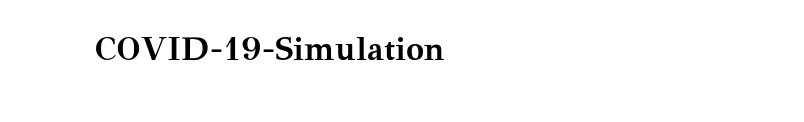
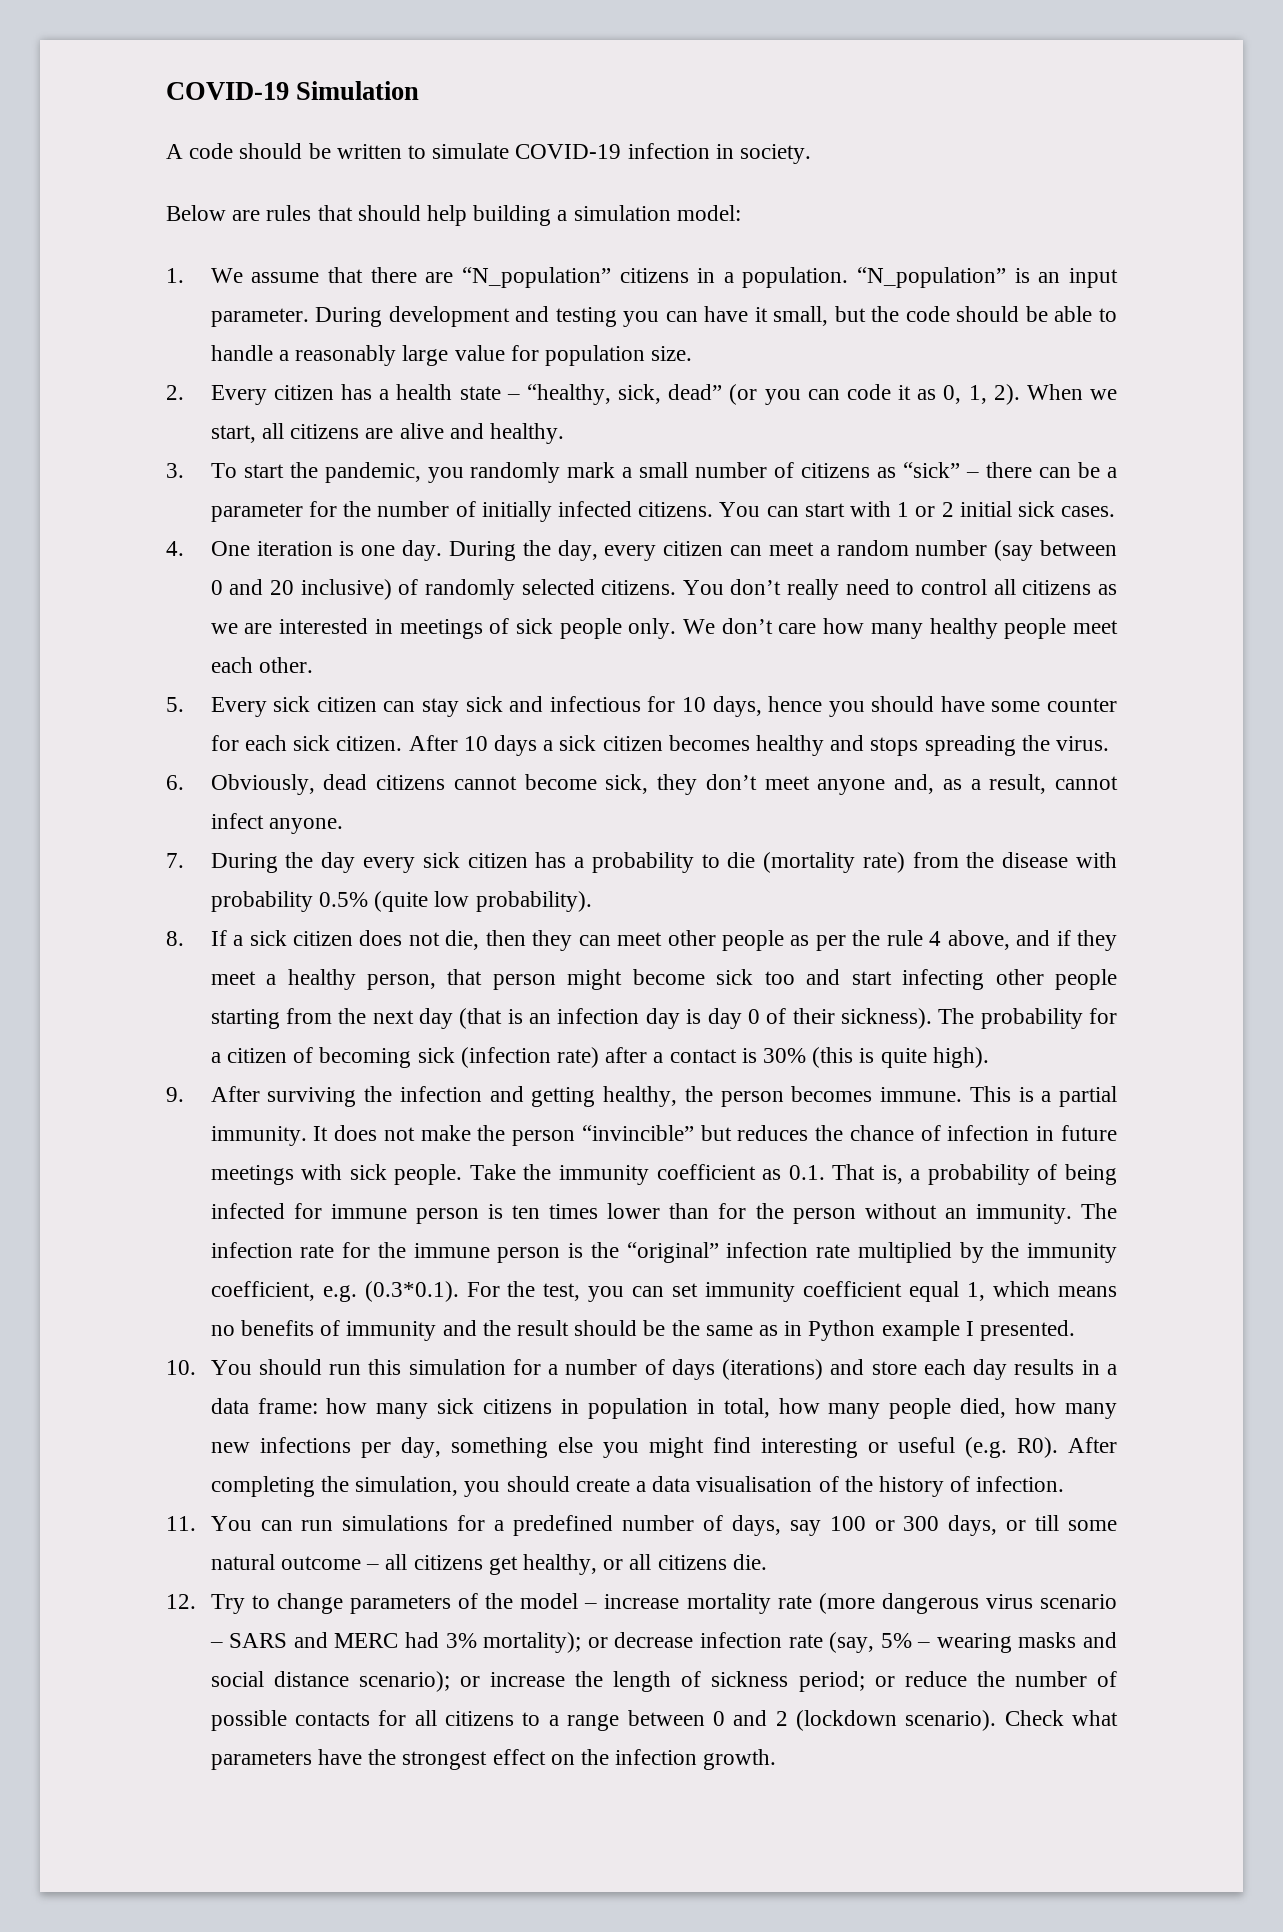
- COVID-19-Simulation
+ COVID-19 Simulation
+ A code should be written to simulate COVID-19 infection in society.
+ Below are rules that should help building a simulation model:
+ 1. We assume that there are “N_population” citizens in a population. “N_population” is an input parameter. During development and testing you can have it small, but the code should be able to handle a reasonably large value for population size.
+ 2. Every citizen has a health state – “healthy, sick, dead” (or you can code it as 0, 1, 2). When we start, all citizens are alive and healthy.
+ 3. To start the pandemic, you randomly mark a small number of citizens as “sick” – there can be a parameter for the number of initially infected citizens. You can start with 1 or 2 initial sick cases.
+ 4. One iteration is one day. During the day, every citizen can meet a random number (say between 0 and 20 inclusive) of randomly selected citizens. You don’t really need to control all citizens as we are interested in meetings of sick people only. We don’t care how many healthy people meet each other.
+ 5. Every sick citizen can stay sick and infectious for 10 days, hence you should have some counter for each sick citizen. After 10 days a sick citizen becomes healthy and stops spreading the virus.
+ 6. Obviously, dead citizens cannot become sick, they don’t meet anyone and, as a result, cannot infect anyone.
+ 7. During the day every sick citizen has a probability to die (mortality rate) from the disease with probability 0.5% (quite low probability).
+ 8. If a sick citizen does not die, then they can meet other people as per the rule 4 above, and if they meet a healthy person, that person might become sick too and start infecting other people starting from the next day (that is an infection day is day 0 of their sickness). The probability for a citizen of becoming sick (infection rate) after a contact is 30% (this is quite high).
+ 9. After surviving the infection and getting healthy, the person becomes immune. This is a partial immunity. It does not make the person “invincible” but reduces the chance of infection in future meetings with sick people. Take the immunity coefficient as 0.1. That is, a probability of being infected for immune person is ten times lower than for the person without an immunity. The infection rate for the immune person is the “original” infection rate multiplied by the immunity coefficient, e.g. (0.3*0.1). For the test, you can set immunity coefficient equal 1, which means no benefits of immunity and the result should be the same as in Python example I presented.
+ 10. You should run this simulation for a number of days (iterations) and store each day results in a data frame: how many sick citizens in population in total, how many people died, how many new infections per day, something else you might find interesting or useful (e.g. R0). After completing the simulation, you should create a data visualisation of the history of infection.
+ 11. You can run simulations for a predefined number of days, say 100 or 300 days, or till some natural outcome – all citizens get healthy, or all citizens die.
+ 12. Try to change parameters of the model – increase mortality rate (more dangerous virus scenario – SARS and MERC had 3% mortality); or decrease infection rate (say, 5% – wearing masks and social distance scenario); or increase the length of sickness period; or reduce the number of possible contacts for all citizens to a range between 0 and 2 (lockdown scenario). Check what parameters have the strongest effect on the infection growth.

